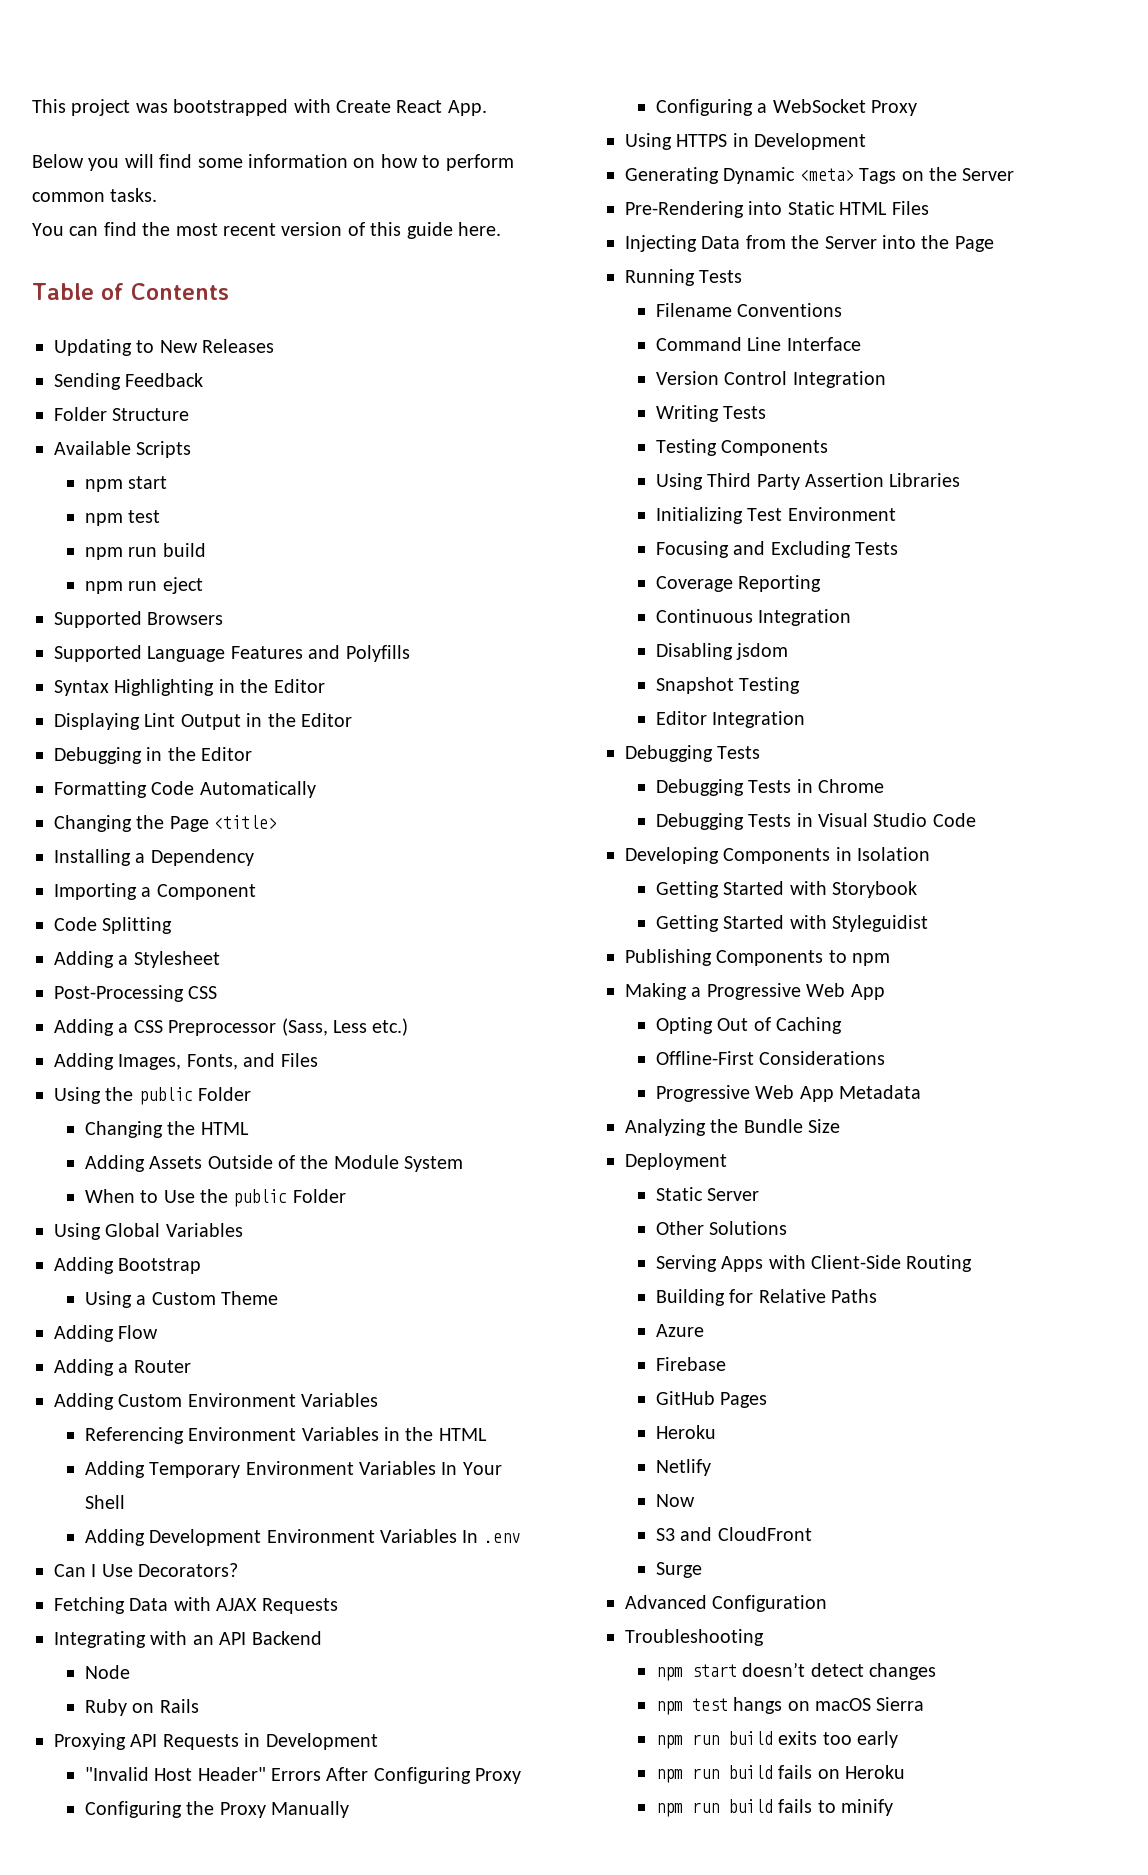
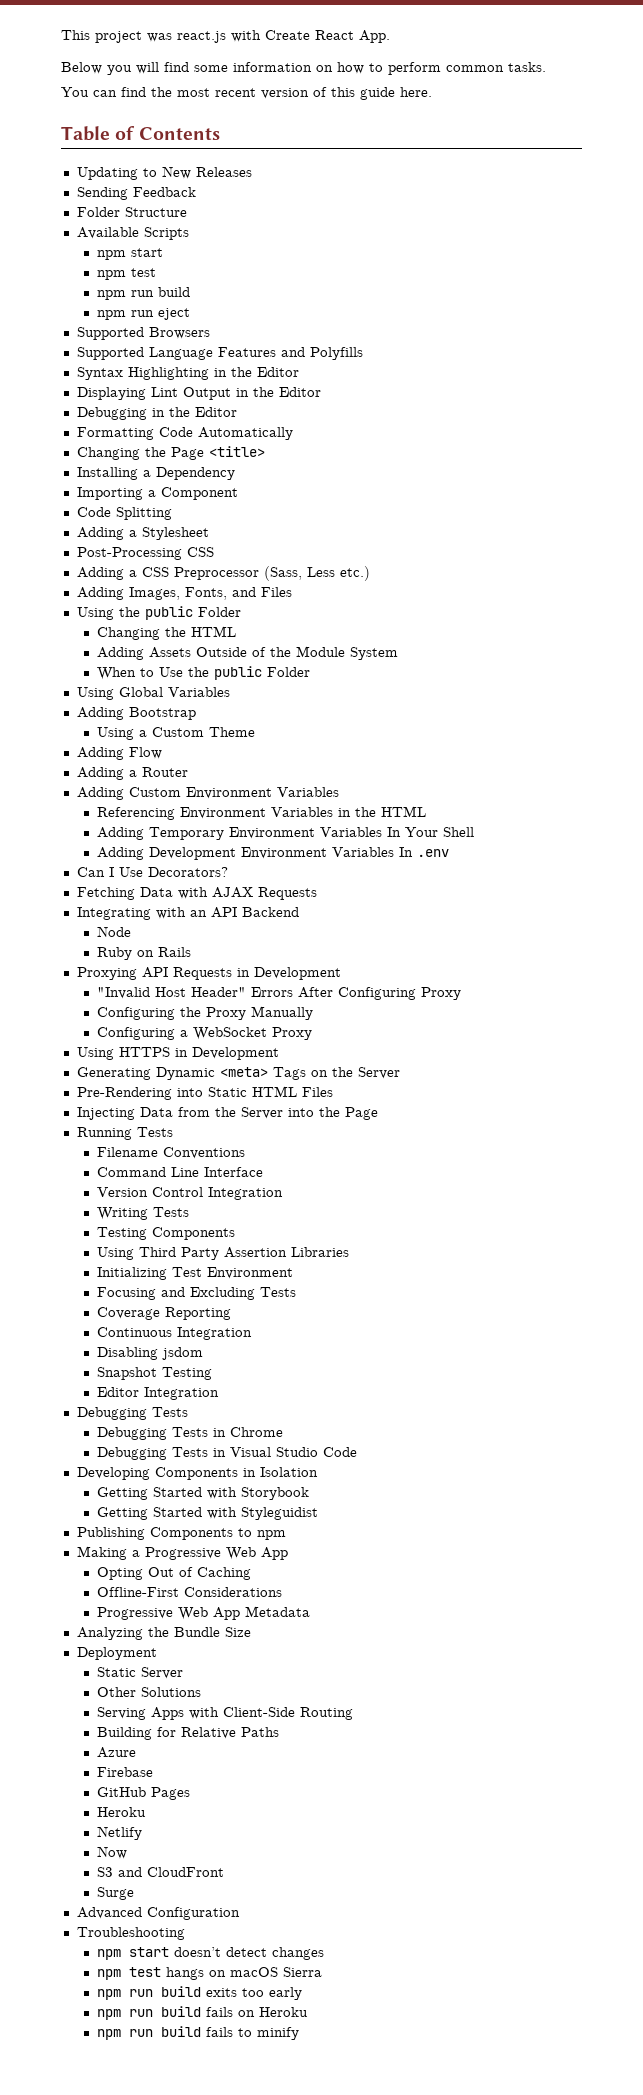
- This project was bootstrapped with Create React App.
+ This project was react.js with Create React App.

